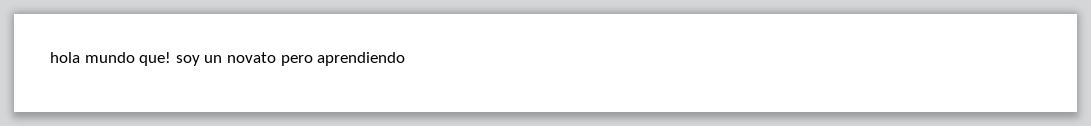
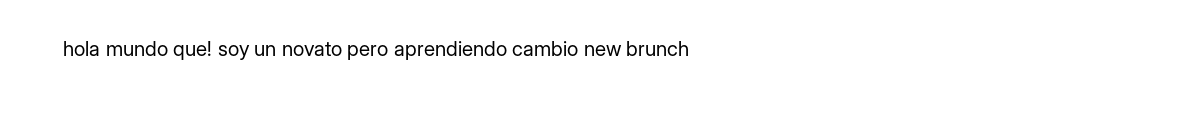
- hola mundo que! soy un novato pero aprendiendo
+ hola mundo que! soy un novato pero aprendiendo cambio new brunch

